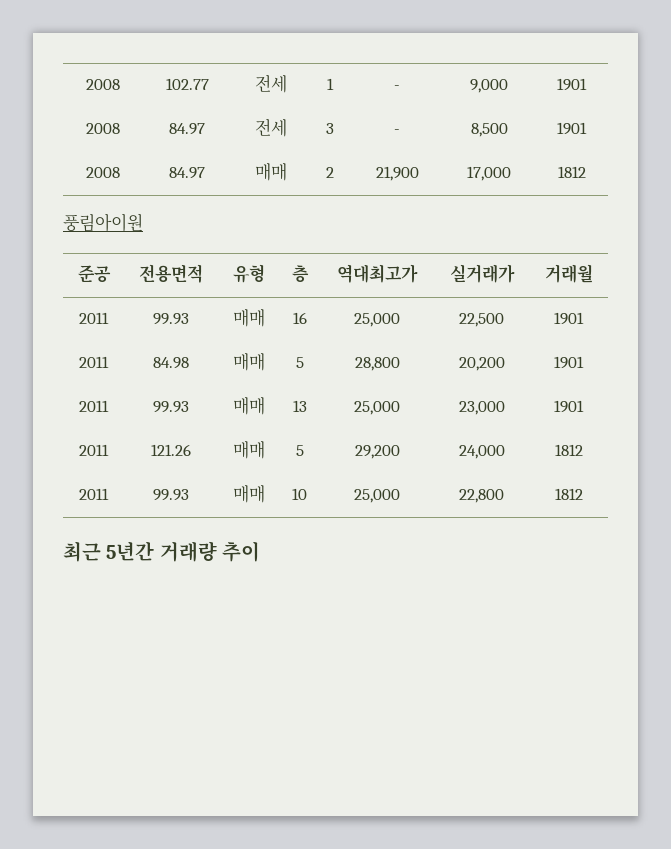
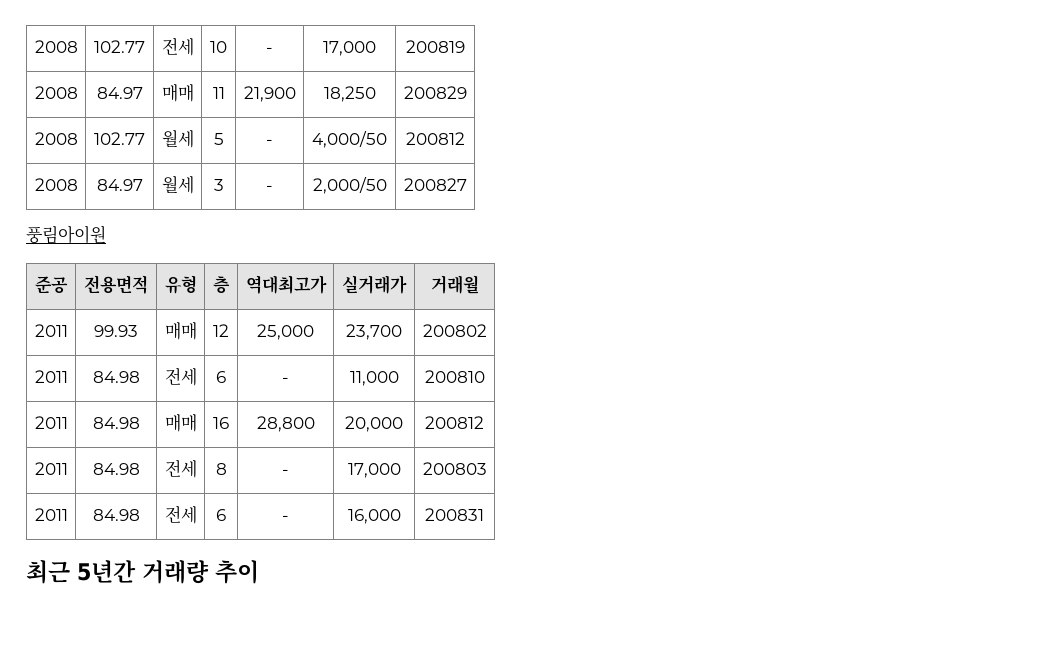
- 2008 | 102.77 | 전세 | 1 | - | 9,000 | 1901
- 2008 | 84.97 | 전세 | 3 | - | 8,500 | 1901
+ 2008 | 102.77 | 전세 | 10 | - | 17,000 | 200819
- 2008 | 84.97 | 매매 | 2 | 21,900 | 17,000 | 1812
+ 2008 | 84.97 | 매매 | 11 | 21,900 | 18,250 | 200829
+ 2008 | 102.77 | 월세 | 5 | - | 4,000/50 | 200812
+ 2008 | 84.97 | 월세 | 3 | - | 2,000/50 | 200827
- 2011 | 99.93 | 매매 | 16 | 25,000 | 22,500 | 1901
+ 2011 | 99.93 | 매매 | 12 | 25,000 | 23,700 | 200802
+ 2011 | 84.98 | 전세 | 6 | - | 11,000 | 200810
- 2011 | 84.98 | 매매 | 5 | 28,800 | 20,200 | 1901
- 2011 | 99.93 | 매매 | 13 | 25,000 | 23,000 | 1901
- 2011 | 121.26 | 매매 | 5 | 29,200 | 24,000 | 1812
- 2011 | 99.93 | 매매 | 10 | 25,000 | 22,800 | 1812
+ 2011 | 84.98 | 매매 | 16 | 28,800 | 20,000 | 200812
+ 2011 | 84.98 | 전세 | 8 | - | 17,000 | 200803
+ 2011 | 84.98 | 전세 | 6 | - | 16,000 | 200831

